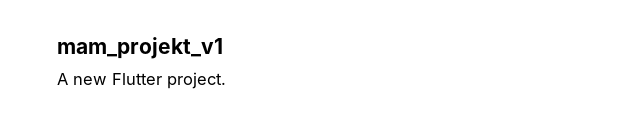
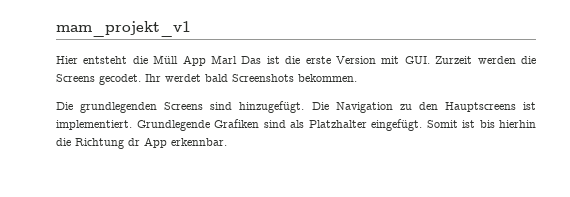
- A new Flutter project.
+ Hier entsteht die Müll App Marl Das ist die erste Version mit GUI. Zurzeit werden die Screens gecodet. Ihr werdet bald Screenshots bekommen.
+ Die grundlegenden Screens sind hinzugefügt. Die Navigation zu den Hauptscreens ist implementiert. Grundlegende Grafiken sind als Platzhalter eingefügt. Somit ist bis hierhin die Richtung dr App erkennbar.

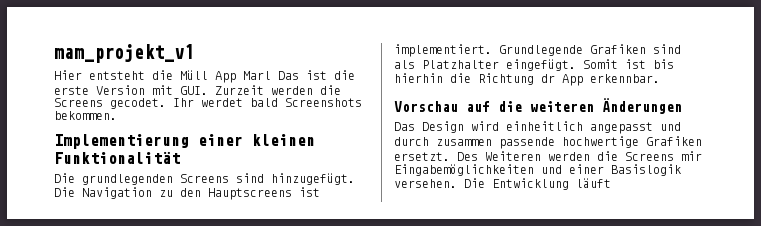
+ Implementierung einer kleinen Funktionalität
+ Vorschau auf die weiteren Änderungen
+ Das Design wird einheitlich angepasst und durch zusammen passende hochwertige Grafiken ersetzt. Des Weiteren werden die Screens mir Eingabemöglichkeiten und einer Basislogik versehen. Die Entwicklung läuft

